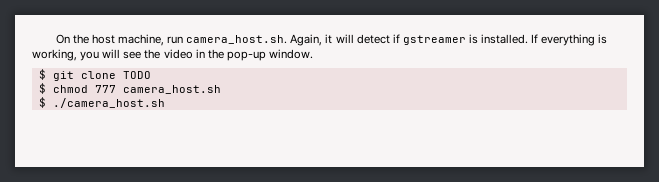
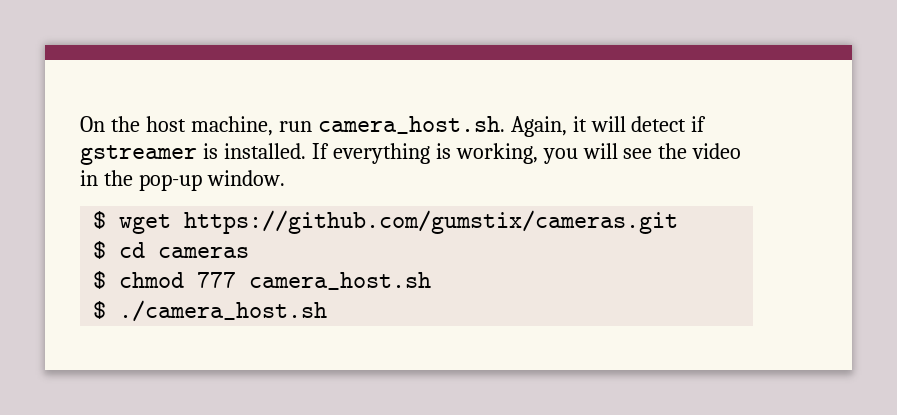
- $ git clone TODO
+ $ wget https://github.com/gumstix/cameras.git
+ $ cd cameras

